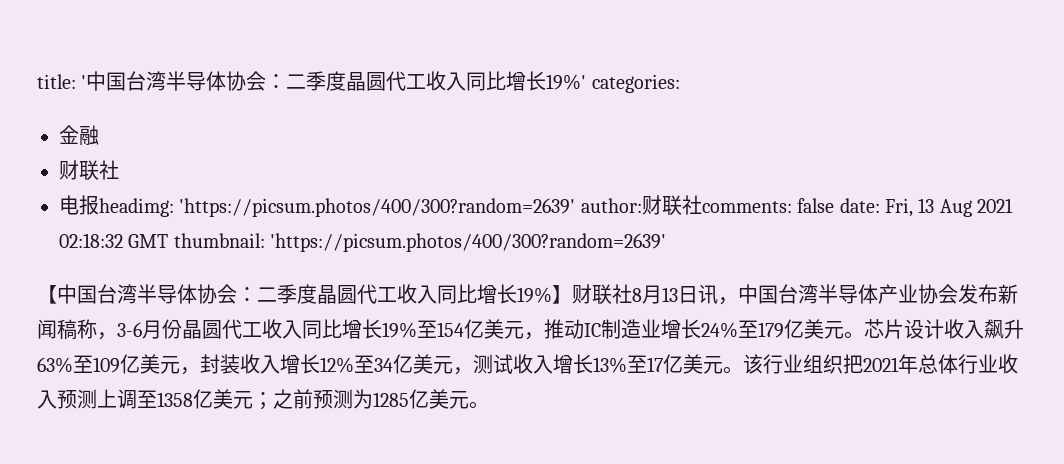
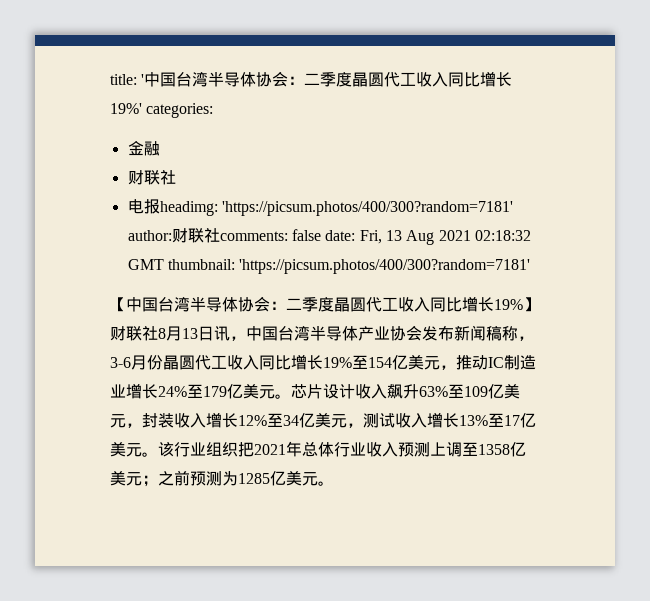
- 电报headimg: 'https://picsum.photos/400/300?random=2639' author:财联社comments: false date: Fri, 13 Aug 2021 02:18:32 GMT thumbnail: 'https://picsum.photos/400/300?random=2639'
+ 电报headimg: 'https://picsum.photos/400/300?random=7181' author:财联社comments: false date: Fri, 13 Aug 2021 02:18:32 GMT thumbnail: 'https://picsum.photos/400/300?random=7181'

